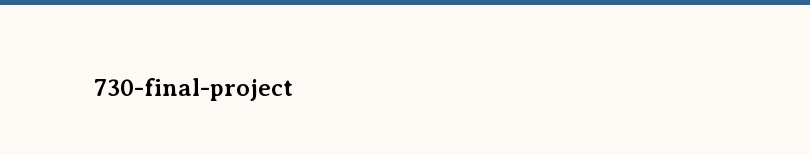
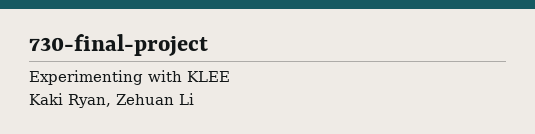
+ Experimenting with KLEE
+ Kaki Ryan, Zehuan Li

